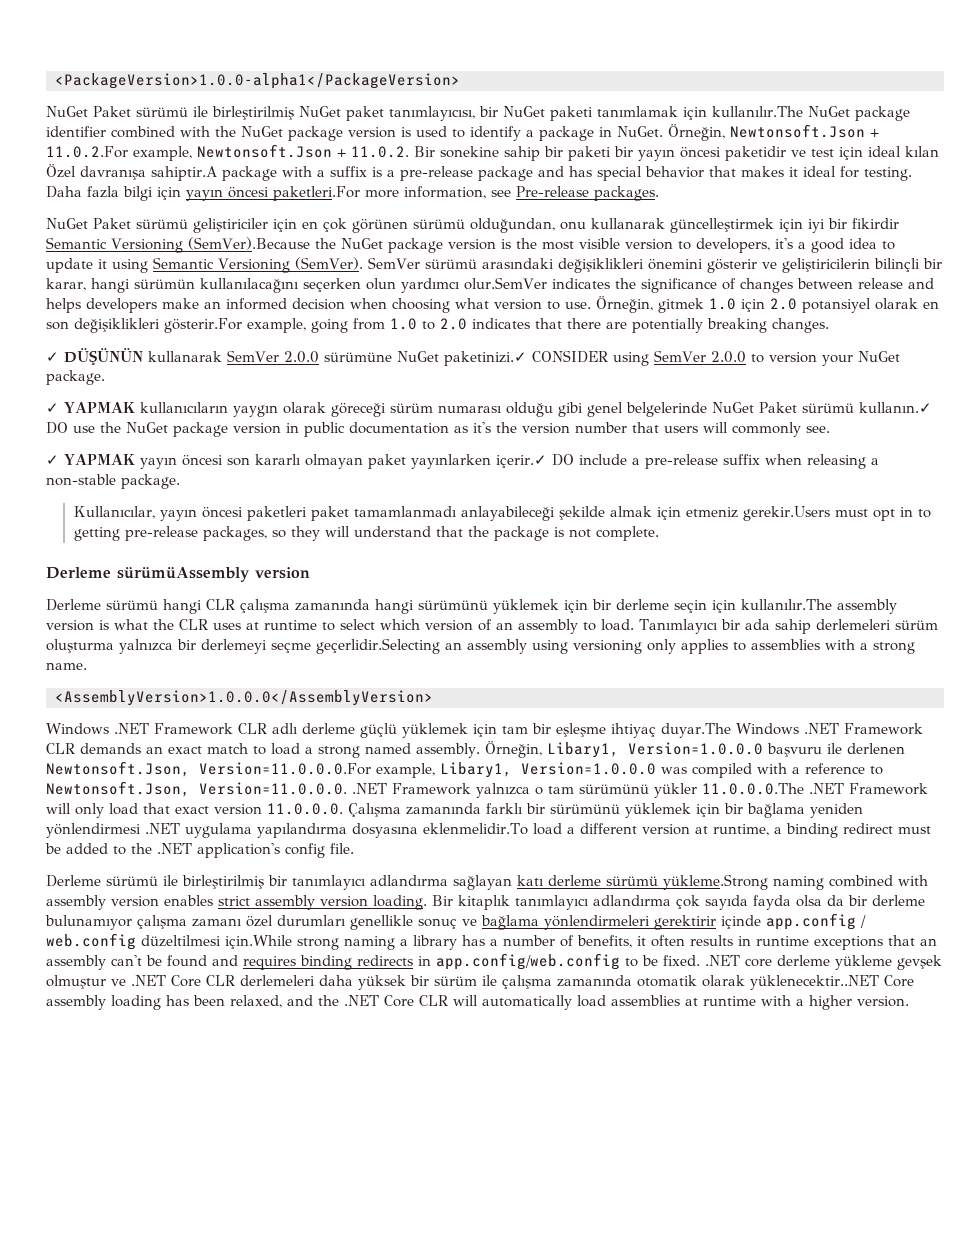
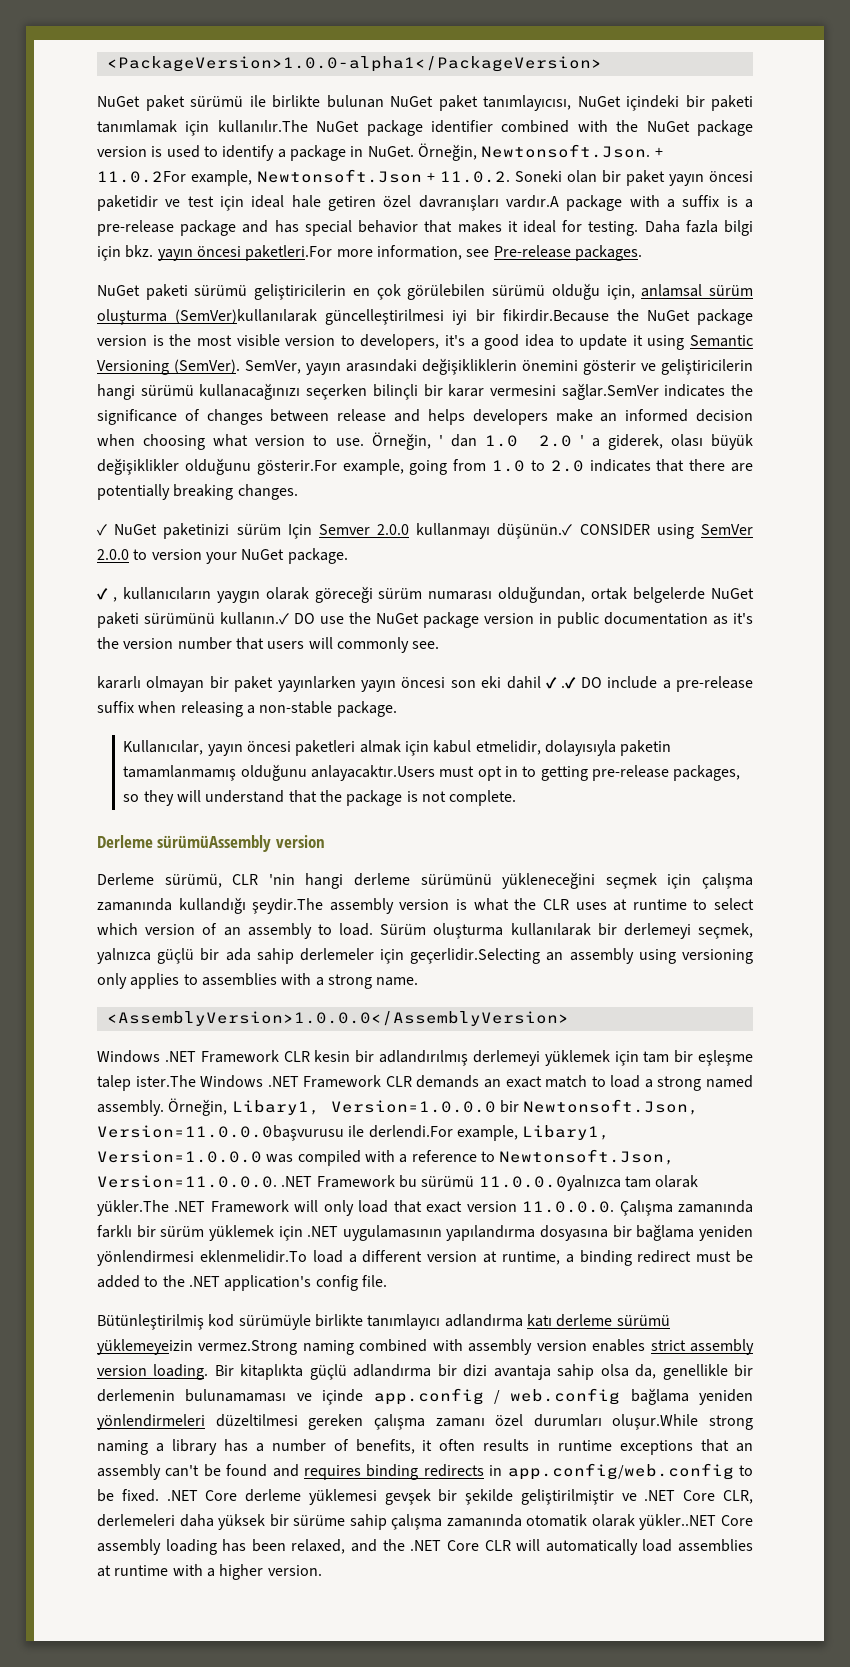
- NuGet Paket sürümü ile birleştirilmiş NuGet paket tanımlayıcısı, bir NuGet paketi tanımlamak için kullanılır.The NuGet package identifier combined with the NuGet package version is used to identify a package in NuGet.
+ NuGet paket sürümü ile birlikte bulunan NuGet paket tanımlayıcısı, NuGet içindeki bir paketi tanımlamak için kullanılır.The NuGet package identifier combined with the NuGet package version is used to identify a package in NuGet.
- Örneğin, Newtonsoft.Json + 11.0.2.For example, Newtonsoft.Json + 11.0.2. Bir sonekine sahip bir paketi bir yayın öncesi paketidir ve test için ideal kılan Özel davranışa sahiptir.A package with a suffix is a pre-release package and has special behavior that makes it ideal for testing.
+ Örneğin, Newtonsoft.Json. + 11.0.2For example, Newtonsoft.Json + 11.0.2. Soneki olan bir paket yayın öncesi paketidir ve test için ideal hale getiren özel davranışları vardır.A package with a suffix is a pre-release package and has special behavior that makes it ideal for testing.
- Daha fazla bilgi için yayın öncesi paketleri.For more information, see Pre-release packages.
+ Daha fazla bilgi için bkz. yayın öncesi paketleri.For more information, see Pre-release packages.
- NuGet Paket sürümü geliştiriciler için en çok görünen sürümü olduğundan, onu kullanarak güncelleştirmek için iyi bir fikirdir Semantic Versioning (SemVer).Because the NuGet package version is the most visible version to developers, it's a good idea to update it using Semantic Versioning (SemVer).
+ NuGet paketi sürümü geliştiricilerin en çok görülebilen sürümü olduğu için, anlamsal sürüm oluşturma (SemVer)kullanılarak güncelleştirilmesi iyi bir fikirdir.Because the NuGet package version is the most visible version to developers, it's a good idea to update it using Semantic Versioning (SemVer).
- SemVer sürümü arasındaki değişiklikleri önemini gösterir ve geliştiricilerin bilinçli bir karar, hangi sürümün kullanılacağını seçerken olun yardımcı olur.SemVer indicates the significance of changes between release and helps developers make an informed decision when choosing what version to use.
+ SemVer, yayın arasındaki değişikliklerin önemini gösterir ve geliştiricilerin hangi sürümü kullanacağınızı seçerken bilinçli bir karar vermesini sağlar.SemVer indicates the significance of changes between release and helps developers make an informed decision when choosing what version to use.
- Örneğin, gitmek 1.0 için 2.0 potansiyel olarak en son değişiklikleri gösterir.For example, going from 1.0 to 2.0 indicates that there are potentially breaking changes.
+ Örneğin, ' dan 1.0 2.0 ' a giderek, olası büyük değişiklikler olduğunu gösterir.For example, going from 1.0 to 2.0 indicates that there are potentially breaking changes.
- ✓ DÜŞÜNÜN kullanarak SemVer 2.0.0 sürümüne NuGet paketinizi.✓ CONSIDER using SemVer 2.0.0 to version your NuGet package.
+ ✓ NuGet paketinizi sürüm Için Semver 2.0.0 kullanmayı düşünün.✓ CONSIDER using SemVer 2.0.0 to version your NuGet package.
- ✓ YAPMAK kullanıcıların yaygın olarak göreceği sürüm numarası olduğu gibi genel belgelerinde NuGet Paket sürümü kullanın.✓ DO use the NuGet package version in public documentation as it's the version number that users will commonly see.
+ ✓ , kullanıcıların yaygın olarak göreceği sürüm numarası olduğundan, ortak belgelerde NuGet paketi sürümünü kullanın.✓ DO use the NuGet package version in public documentation as it's the version number that users will commonly see.
- ✓ YAPMAK yayın öncesi son kararlı olmayan paket yayınlarken içerir.✓ DO include a pre-release suffix when releasing a non-stable package.
+ kararlı olmayan bir paket yayınlarken yayın öncesi son eki dahil ✓ .✓ DO include a pre-release suffix when releasing a non-stable package.
- Kullanıcılar, yayın öncesi paketleri paket tamamlanmadı anlayabileceği şekilde almak için etmeniz gerekir.Users must opt in to getting pre-release packages, so they will understand that the package is not complete.
+ Kullanıcılar, yayın öncesi paketleri almak için kabul etmelidir, dolayısıyla paketin tamamlanmamış olduğunu anlayacaktır.Users must opt in to getting pre-release packages, so they will understand that the package is not complete.
- Derleme sürümü hangi CLR çalışma zamanında hangi sürümünü yüklemek için bir derleme seçin için kullanılır.The assembly version is what the CLR uses at runtime to select which version of an assembly to load.
+ Derleme sürümü, CLR 'nin hangi derleme sürümünü yükleneceğini seçmek için çalışma zamanında kullandığı şeydir.The assembly version is what the CLR uses at runtime to select which version of an assembly to load.
- Tanımlayıcı bir ada sahip derlemeleri sürüm oluşturma yalnızca bir derlemeyi seçme geçerlidir.Selecting an assembly using versioning only applies to assemblies with a strong name.
+ Sürüm oluşturma kullanılarak bir derlemeyi seçmek, yalnızca güçlü bir ada sahip derlemeler için geçerlidir.Selecting an assembly using versioning only applies to assemblies with a strong name.
- Windows .NET Framework CLR adlı derleme güçlü yüklemek için tam bir eşleşme ihtiyaç duyar.The Windows .NET Framework CLR demands an exact match to load a strong named assembly.
+ Windows .NET Framework CLR kesin bir adlandırılmış derlemeyi yüklemek için tam bir eşleşme talep ister.The Windows .NET Framework CLR demands an exact match to load a strong named assembly.
- Örneğin, Libary1, Version=1.0.0.0 başvuru ile derlenen Newtonsoft.Json, Version=11.0.0.0.For example, Libary1, Version=1.0.0.0 was compiled with a reference to Newtonsoft.Json, Version=11.0.0.0. .NET Framework yalnızca o tam sürümünü yükler 11.0.0.0.The .NET Framework will only load that exact version 11.0.0.0. Çalışma zamanında farklı bir sürümünü yüklemek için bir bağlama yeniden yönlendirmesi .NET uygulama yapılandırma dosyasına eklenmelidir.To load a different version at runtime, a binding redirect must be added to the .NET application's config file.
+ Örneğin, Libary1, Version=1.0.0.0 bir Newtonsoft.Json, Version=11.0.0.0başvurusu ile derlendi.For example, Libary1, Version=1.0.0.0 was compiled with a reference to Newtonsoft.Json, Version=11.0.0.0. .NET Framework bu sürümü 11.0.0.0yalnızca tam olarak yükler.The .NET Framework will only load that exact version 11.0.0.0. Çalışma zamanında farklı bir sürüm yüklemek için .NET uygulamasının yapılandırma dosyasına bir bağlama yeniden yönlendirmesi eklenmelidir.To load a different version at runtime, a binding redirect must be added to the .NET application's config file.
- Derleme sürümü ile birleştirilmiş bir tanımlayıcı adlandırma sağlayan katı derleme sürümü yükleme.Strong naming combined with assembly version enables strict assembly version loading.
+ Bütünleştirilmiş kod sürümüyle birlikte tanımlayıcı adlandırma katı derleme sürümü yüklemeyeizin vermez.Strong naming combined with assembly version enables strict assembly version loading.
- Bir kitaplık tanımlayıcı adlandırma çok sayıda fayda olsa da bir derleme bulunamıyor çalışma zamanı özel durumları genellikle sonuç ve bağlama yönlendirmeleri gerektirir içinde app.config / web.config düzeltilmesi için.While strong naming a library has a number of benefits, it often results in runtime exceptions that an assembly can't be found and requires binding redirects in app.config/web.config to be fixed. .NET core derleme yükleme gevşek olmuştur ve .NET Core CLR derlemeleri daha yüksek bir sürüm ile çalışma zamanında otomatik olarak yüklenecektir..NET Core assembly loading has been relaxed, and the .NET Core CLR will automatically load assemblies at runtime with a higher version.
+ Bir kitaplıkta güçlü adlandırma bir dizi avantaja sahip olsa da, genellikle bir derlemenin bulunamaması ve içinde app.config / web.config bağlama yeniden yönlendirmeleri düzeltilmesi gereken çalışma zamanı özel durumları oluşur.While strong naming a library has a number of benefits, it often results in runtime exceptions that an assembly can't be found and requires binding redirects in app.config/web.config to be fixed. .NET Core derleme yüklemesi gevşek bir şekilde geliştirilmiştir ve .NET Core CLR, derlemeleri daha yüksek bir sürüme sahip çalışma zamanında otomatik olarak yükler..NET Core assembly loading has been relaxed, and the .NET Core CLR will automatically load assemblies at runtime with a higher version.

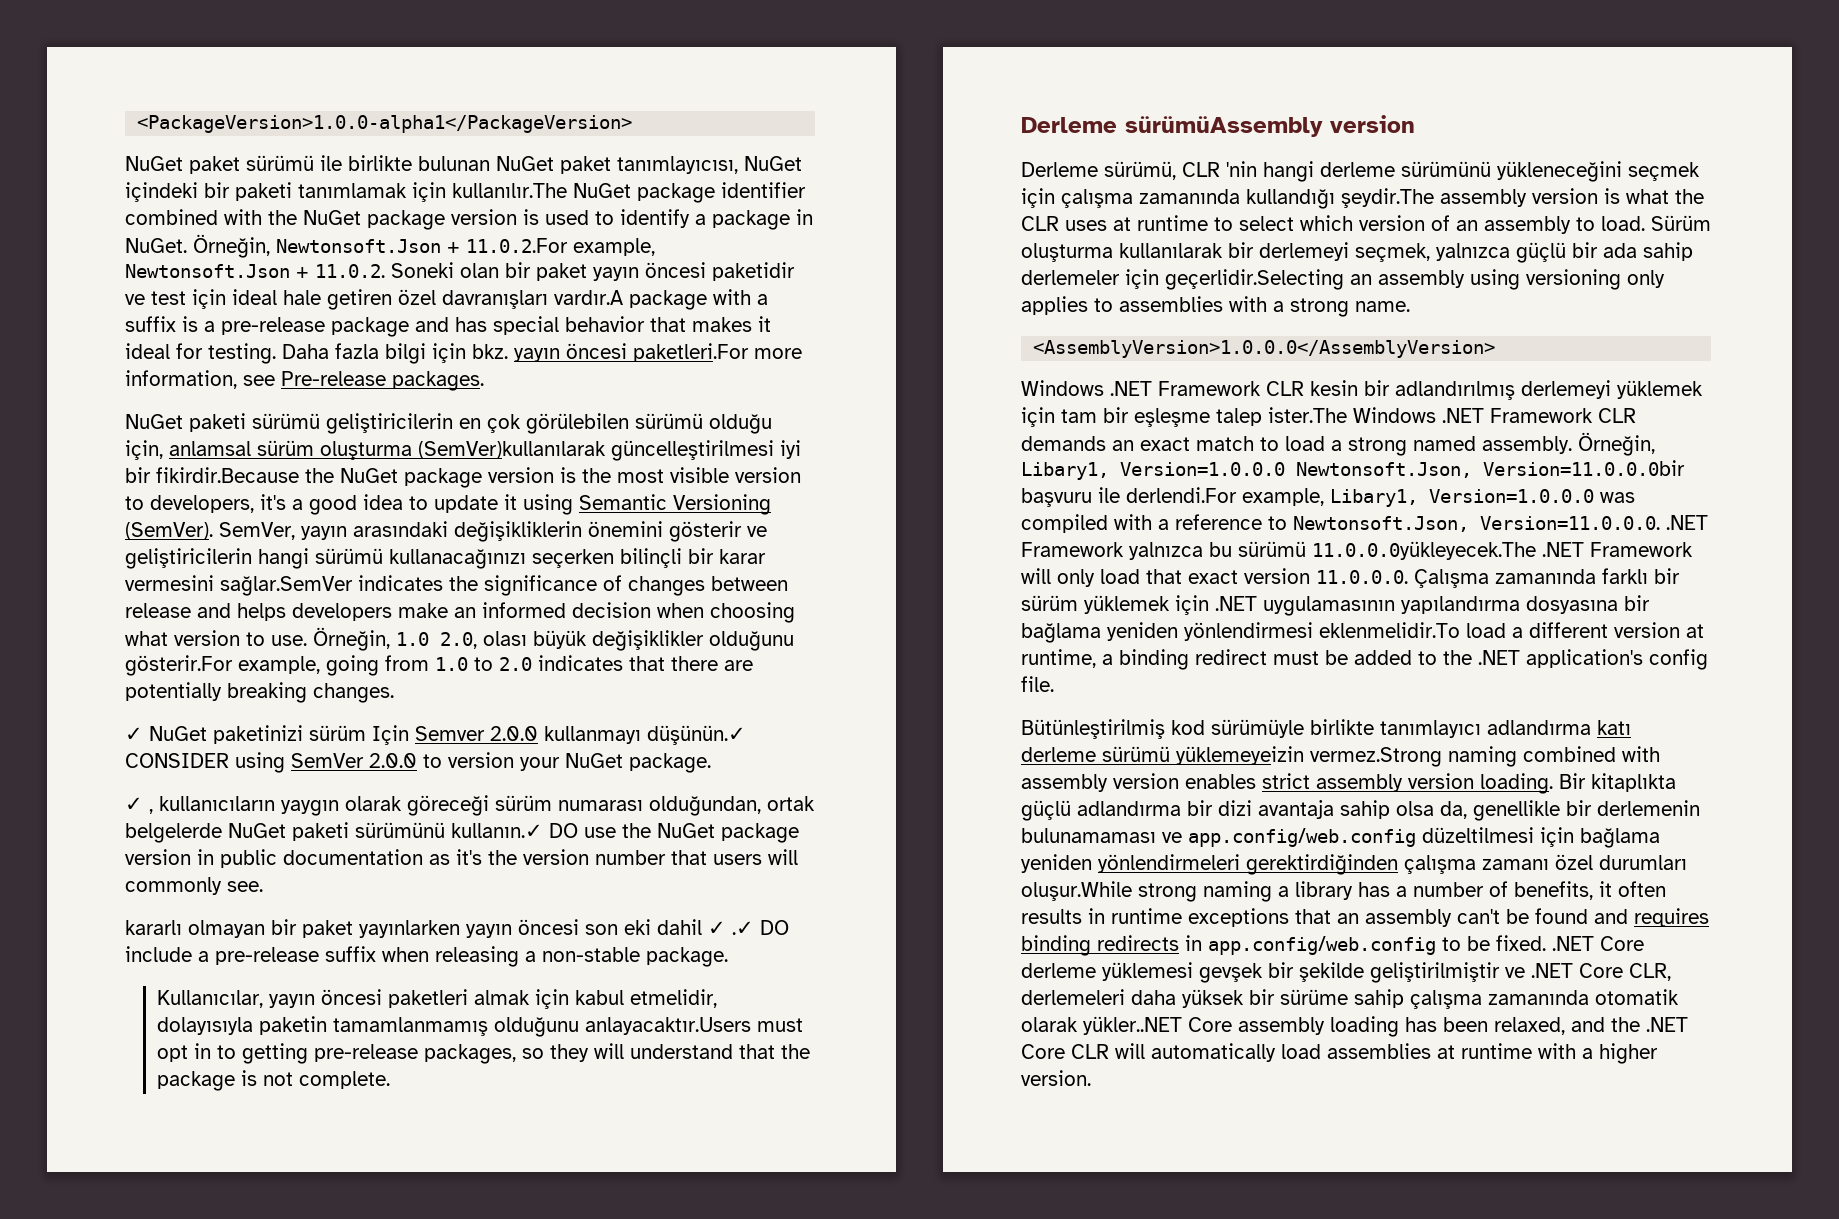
- Örneğin, Newtonsoft.Json. + 11.0.2For example, Newtonsoft.Json + 11.0.2. Soneki olan bir paket yayın öncesi paketidir ve test için ideal hale getiren özel davranışları vardır.A package with a suffix is a pre-release package and has special behavior that makes it ideal for testing.
+ Örneğin, Newtonsoft.Json + 11.0.2.For example, Newtonsoft.Json + 11.0.2. Soneki olan bir paket yayın öncesi paketidir ve test için ideal hale getiren özel davranışları vardır.A package with a suffix is a pre-release package and has special behavior that makes it ideal for testing.
- Örneğin, ' dan 1.0 2.0 ' a giderek, olası büyük değişiklikler olduğunu gösterir.For example, going from 1.0 to 2.0 indicates that there are potentially breaking changes.
+ Örneğin, 1.0 2.0, olası büyük değişiklikler olduğunu gösterir.For example, going from 1.0 to 2.0 indicates that there are potentially breaking changes.
- Örneğin, Libary1, Version=1.0.0.0 bir Newtonsoft.Json, Version=11.0.0.0başvurusu ile derlendi.For example, Libary1, Version=1.0.0.0 was compiled with a reference to Newtonsoft.Json, Version=11.0.0.0. .NET Framework bu sürümü 11.0.0.0yalnızca tam olarak yükler.The .NET Framework will only load that exact version 11.0.0.0. Çalışma zamanında farklı bir sürüm yüklemek için .NET uygulamasının yapılandırma dosyasına bir bağlama yeniden yönlendirmesi eklenmelidir.To load a different version at runtime, a binding redirect must be added to the .NET application's config file.
+ Örneğin, Libary1, Version=1.0.0.0 Newtonsoft.Json, Version=11.0.0.0bir başvuru ile derlendi.For example, Libary1, Version=1.0.0.0 was compiled with a reference to Newtonsoft.Json, Version=11.0.0.0. .NET Framework yalnızca bu sürümü 11.0.0.0yükleyecek.The .NET Framework will only load that exact version 11.0.0.0. Çalışma zamanında farklı bir sürüm yüklemek için .NET uygulamasının yapılandırma dosyasına bir bağlama yeniden yönlendirmesi eklenmelidir.To load a different version at runtime, a binding redirect must be added to the .NET application's config file.
- Bir kitaplıkta güçlü adlandırma bir dizi avantaja sahip olsa da, genellikle bir derlemenin bulunamaması ve içinde app.config / web.config bağlama yeniden yönlendirmeleri düzeltilmesi gereken çalışma zamanı özel durumları oluşur.While strong naming a library has a number of benefits, it often results in runtime exceptions that an assembly can't be found and requires binding redirects in app.config/web.config to be fixed. .NET Core derleme yüklemesi gevşek bir şekilde geliştirilmiştir ve .NET Core CLR, derlemeleri daha yüksek bir sürüme sahip çalışma zamanında otomatik olarak yükler..NET Core assembly loading has been relaxed, and the .NET Core CLR will automatically load assemblies at runtime with a higher version.
+ Bir kitaplıkta güçlü adlandırma bir dizi avantaja sahip olsa da, genellikle bir derlemenin bulunamaması ve app.config/web.config düzeltilmesi için bağlama yeniden yönlendirmeleri gerektirdiğinden çalışma zamanı özel durumları oluşur.While strong naming a library has a number of benefits, it often results in runtime exceptions that an assembly can't be found and requires binding redirects in app.config/web.config to be fixed. .NET Core derleme yüklemesi gevşek bir şekilde geliştirilmiştir ve .NET Core CLR, derlemeleri daha yüksek bir sürüme sahip çalışma zamanında otomatik olarak yükler..NET Core assembly loading has been relaxed, and the .NET Core CLR will automatically load assemblies at runtime with a higher version.

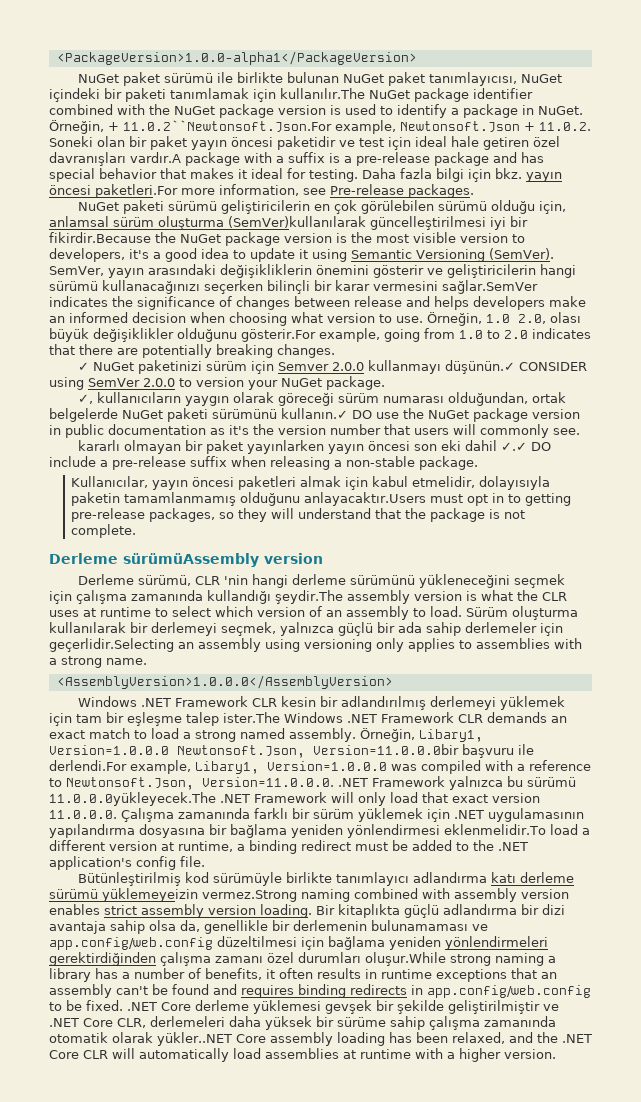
- Örneğin, Newtonsoft.Json + 11.0.2.For example, Newtonsoft.Json + 11.0.2. Soneki olan bir paket yayın öncesi paketidir ve test için ideal hale getiren özel davranışları vardır.A package with a suffix is a pre-release package and has special behavior that makes it ideal for testing.
+ Örneğin, + 11.0.2``Newtonsoft.Json.For example, Newtonsoft.Json + 11.0.2. Soneki olan bir paket yayın öncesi paketidir ve test için ideal hale getiren özel davranışları vardır.A package with a suffix is a pre-release package and has special behavior that makes it ideal for testing.
- ✓ NuGet paketinizi sürüm Için Semver 2.0.0 kullanmayı düşünün.✓ CONSIDER using SemVer 2.0.0 to version your NuGet package.
+ ✓ NuGet paketinizi sürüm için Semver 2.0.0 kullanmayı düşünün.✓ CONSIDER using SemVer 2.0.0 to version your NuGet package.
- ✓ , kullanıcıların yaygın olarak göreceği sürüm numarası olduğundan, ortak belgelerde NuGet paketi sürümünü kullanın.✓ DO use the NuGet package version in public documentation as it's the version number that users will commonly see.
+ ✓, kullanıcıların yaygın olarak göreceği sürüm numarası olduğundan, ortak belgelerde NuGet paketi sürümünü kullanın.✓ DO use the NuGet package version in public documentation as it's the version number that users will commonly see.
- kararlı olmayan bir paket yayınlarken yayın öncesi son eki dahil ✓ .✓ DO include a pre-release suffix when releasing a non-stable package.
+ kararlı olmayan bir paket yayınlarken yayın öncesi son eki dahil ✓.✓ DO include a pre-release suffix when releasing a non-stable package.

